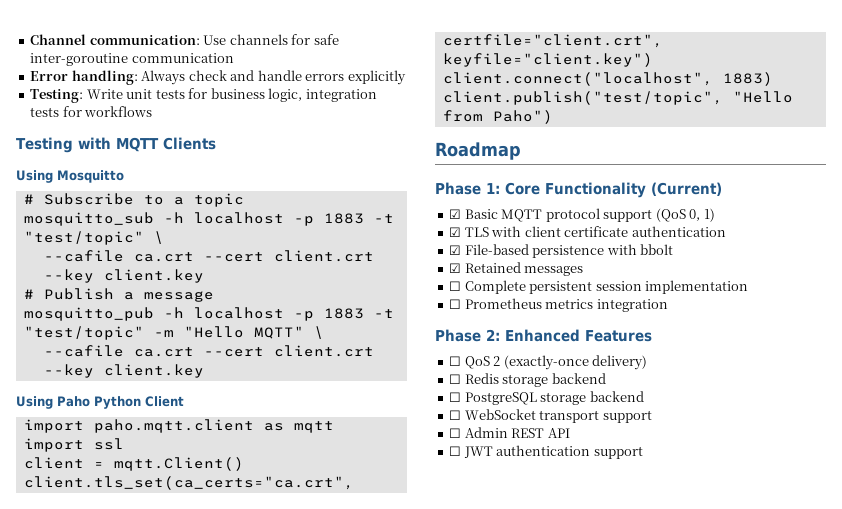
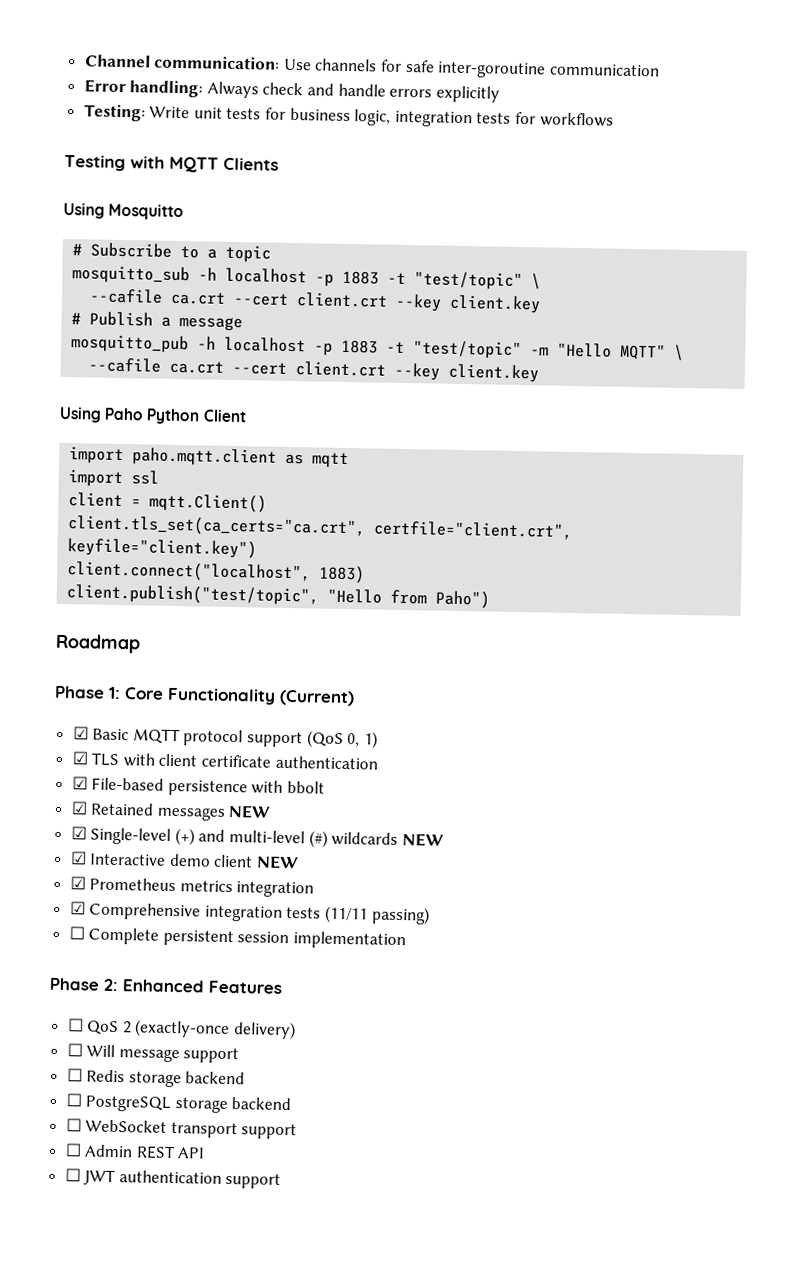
- ☑ Retained messages
+ ☑ Retained messages NEW
+ ☑ Single-level (+) and multi-level (#) wildcards NEW
+ ☑ Interactive demo client NEW
+ ☑ Prometheus metrics integration
+ ☑ Comprehensive integration tests (11/11 passing)
- ☐ Prometheus metrics integration
+ ☐ Will message support

